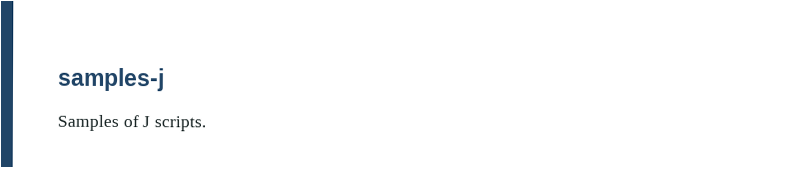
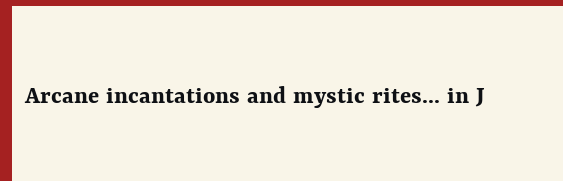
- samples-j
- Samples of J scripts.
+ Arcane incantations and mystic rites... in J

